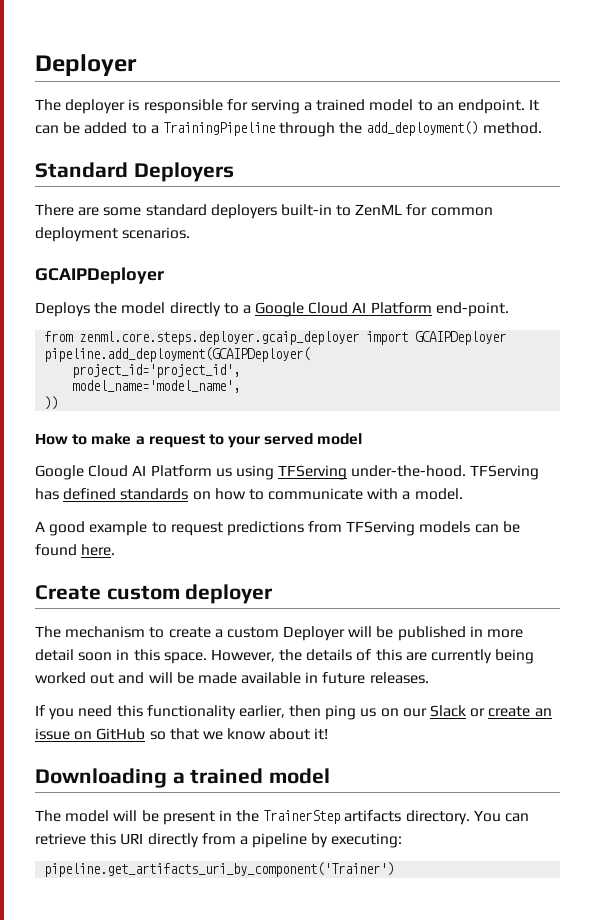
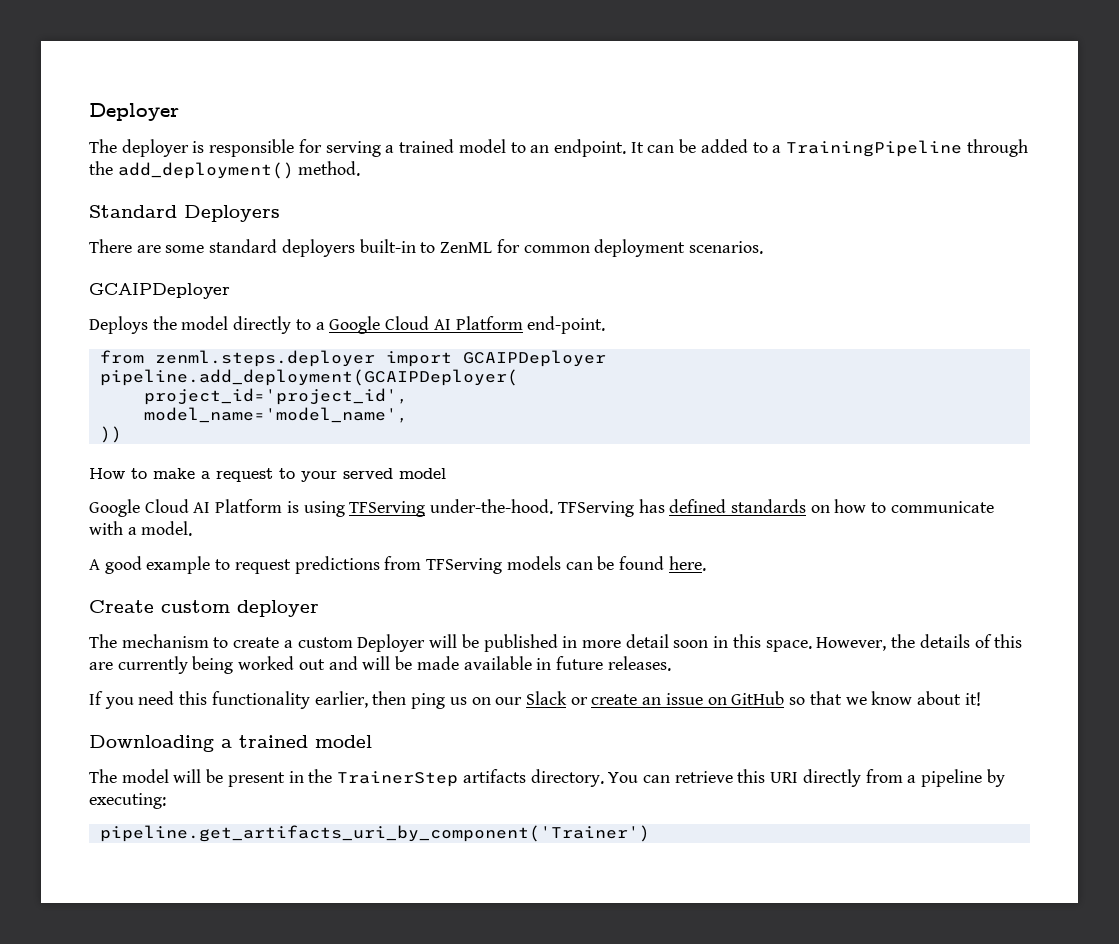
- from zenml.core.steps.deployer.gcaip_deployer import GCAIPDeployer
+ from zenml.steps.deployer import GCAIPDeployer
- Google Cloud AI Platform us using TFServing under-the-hood.
+ Google Cloud AI Platform is using TFServing under-the-hood.

